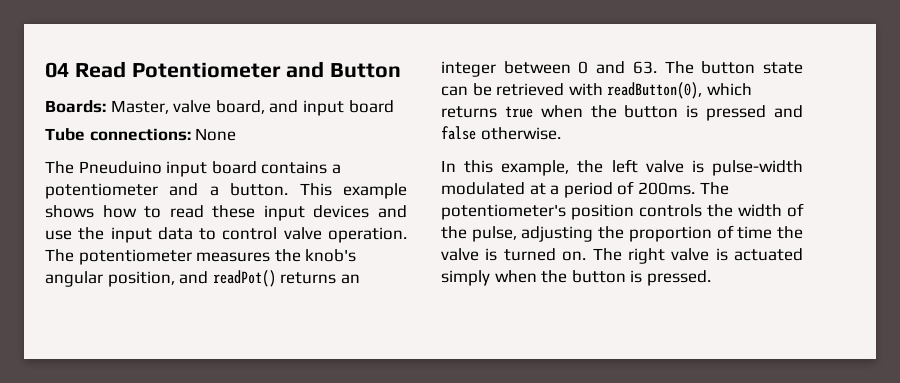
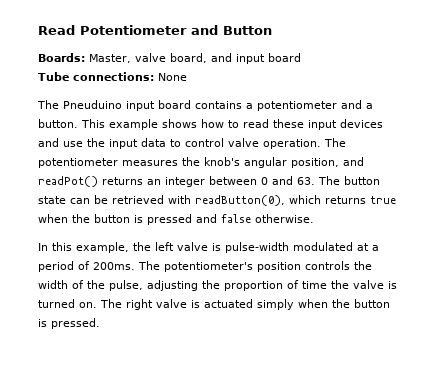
- 04 Read Potentiometer and Button
+ Read Potentiometer and Button

